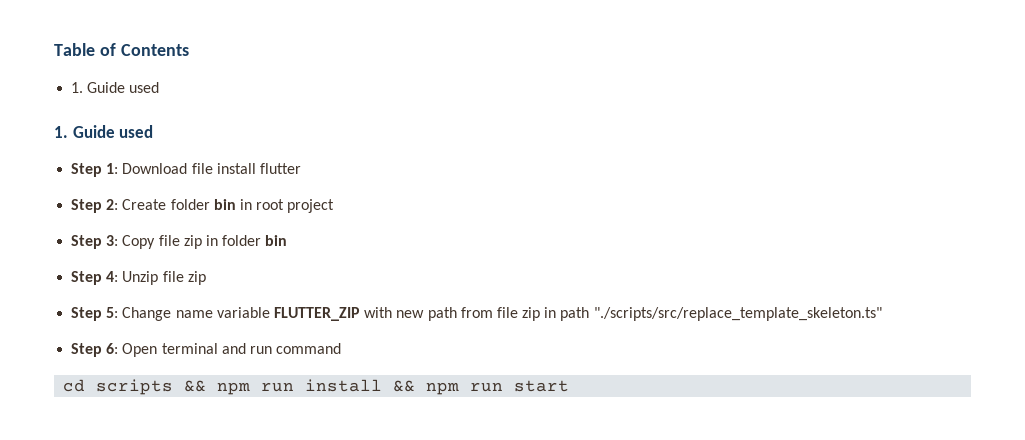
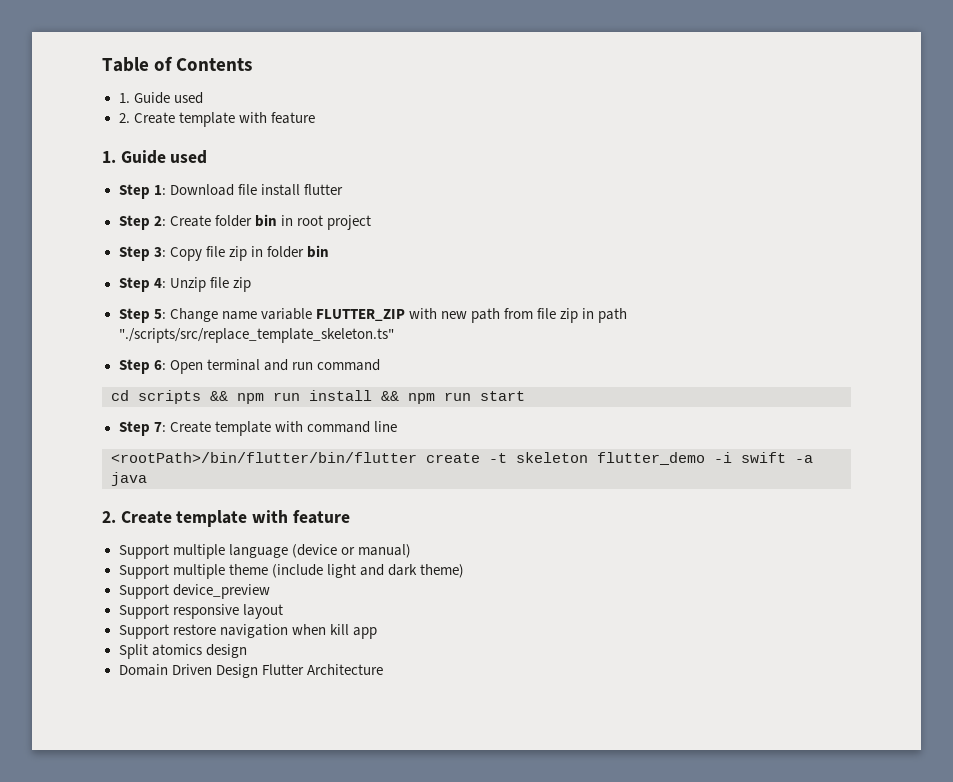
  Table of Contents
  1. Guide used
+ 2. Create template with feature
+ Step 7: Create template with command line
+ <rootPath>/bin/flutter/bin/flutter create -t skeleton flutter_demo -i swift -a java
+ 2. Create template with feature
+ Support multiple language (device or manual)
+ Support multiple theme (include light and dark theme)
+ Support device_preview
+ Support responsive layout
+ Support restore navigation when kill app
+ Split atomics design
+ Domain Driven Design Flutter Architecture

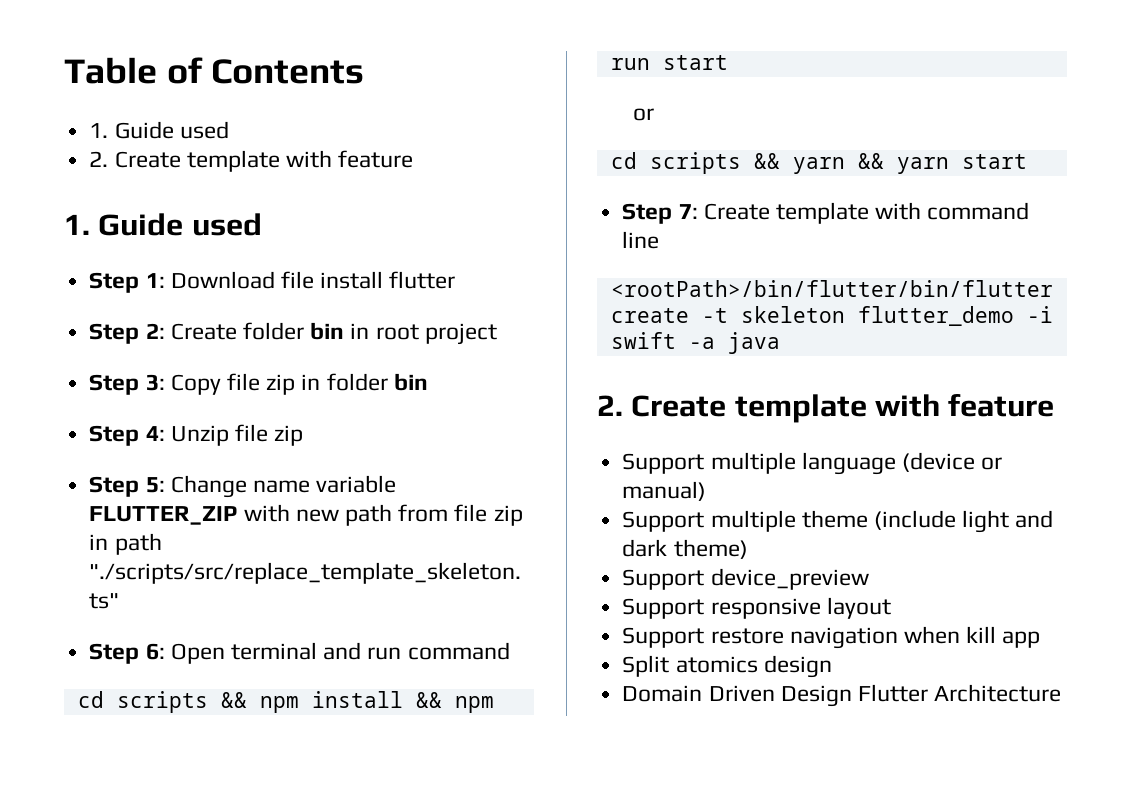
- cd scripts && npm run install && npm run start
+ cd scripts && npm install && npm run start
+ or
+ cd scripts && yarn && yarn start

